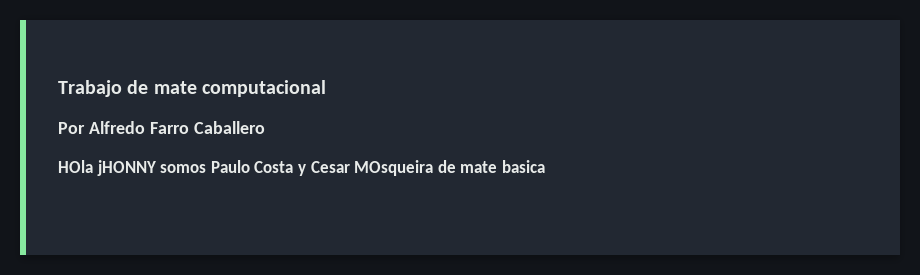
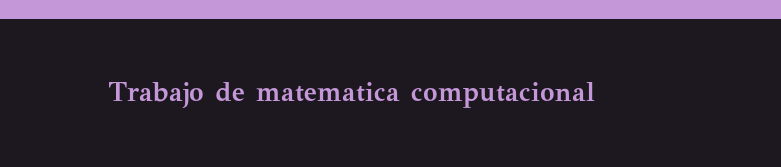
- Trabajo de mate computacional
+ Trabajo de matematica computacional
- Por Alfredo Farro Caballero
- HOla jHONNY somos Paulo Costa y Cesar MOsqueira de mate basica

